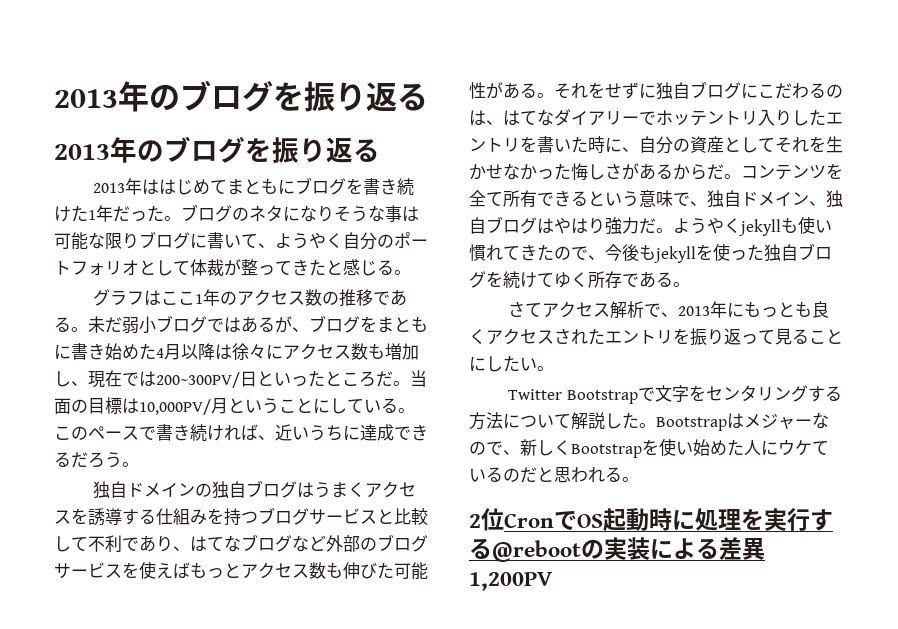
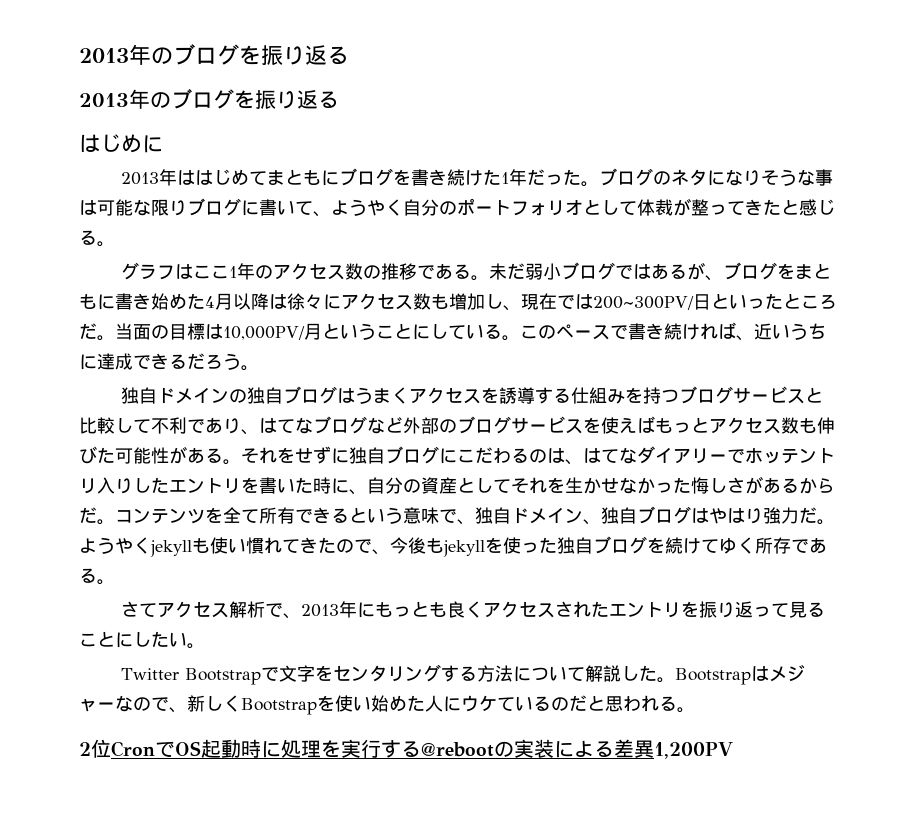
+ はじめに

